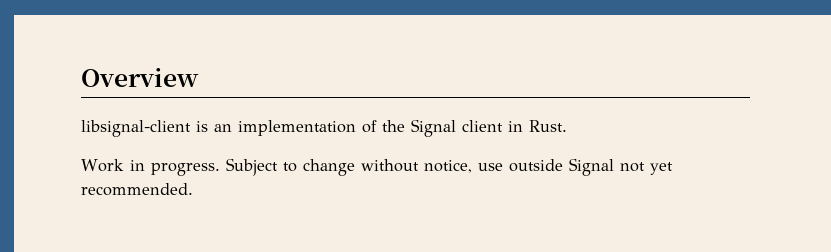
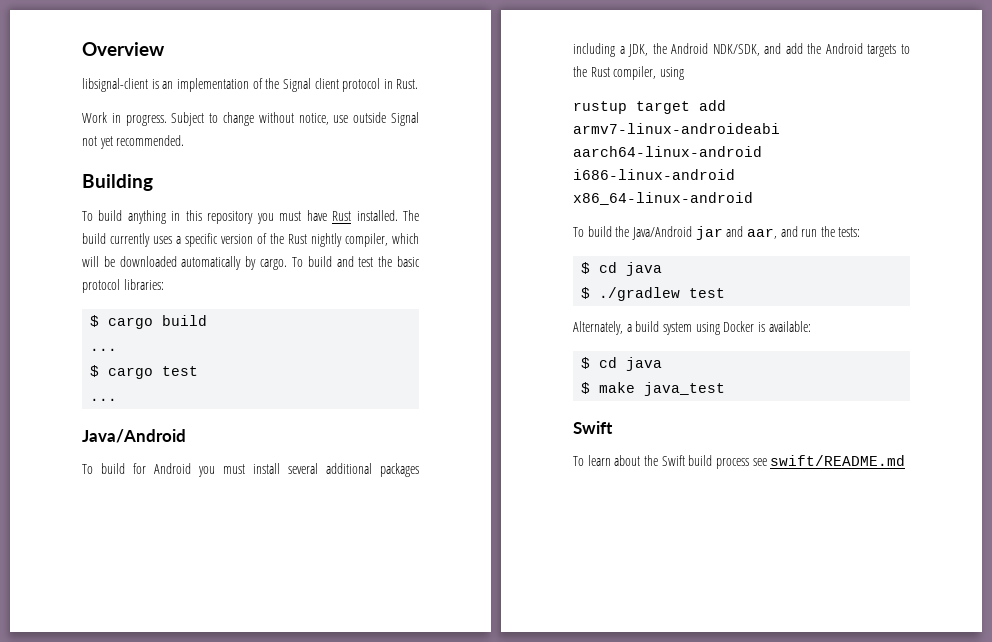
- libsignal-client is an implementation of the Signal client in Rust.
+ libsignal-client is an implementation of the Signal client protocol in Rust.
+ Building
+ To build anything in this repository you must have Rust installed. The build currently uses a specific version of the Rust nightly compiler, which will be downloaded automatically by cargo. To build and test the basic protocol libraries:
+ $ cargo build
+ ...
+ $ cargo test
+ ...
+ Java/Android
+ To build for Android you must install several additional packages including a JDK, the Android NDK/SDK, and add the Android targets to the Rust compiler, using
+ rustup target add armv7-linux-androideabi aarch64-linux-android i686-linux-android x86_64-linux-android
+ To build the Java/Android jar and aar, and run the tests:
+ $ cd java
+ $ ./gradlew test
+ Alternately, a build system using Docker is available:
+ $ cd java
+ $ make java_test
+ Swift
+ To learn about the Swift build process see swift/README.md

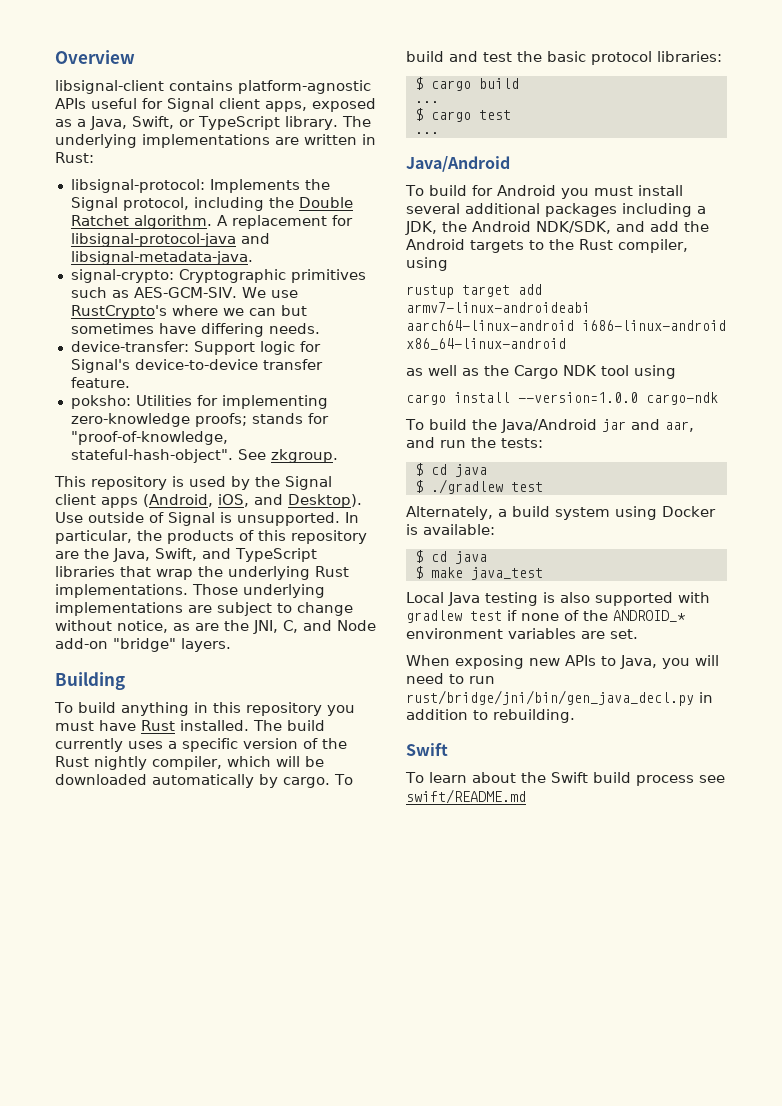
- libsignal-client is an implementation of the Signal client protocol in Rust.
- Work in progress. Subject to change without notice, use outside Signal not yet recommended.
+ libsignal-client contains platform-agnostic APIs useful for Signal client apps, exposed as a Java, Swift, or TypeScript library. The underlying implementations are written in Rust:
+ libsignal-protocol: Implements the Signal protocol, including the Double Ratchet algorithm. A replacement for libsignal-protocol-java and libsignal-metadata-java.
+ signal-crypto: Cryptographic primitives such as AES-GCM-SIV. We use RustCrypto's where we can but sometimes have differing needs.
+ device-transfer: Support logic for Signal's device-to-device transfer feature.
+ poksho: Utilities for implementing zero-knowledge proofs; stands for "proof-of-knowledge, stateful-hash-object". See zkgroup.
+ This repository is used by the Signal client apps (Android, iOS, and Desktop). Use outside of Signal is unsupported. In particular, the products of this repository are the Java, Swift, and TypeScript libraries that wrap the underlying Rust implementations. Those underlying implementations are subject to change without notice, as are the JNI, C, and Node add-on "bridge" layers.
+ as well as the Cargo NDK tool using
+ cargo install --version=1.0.0 cargo-ndk
+ Local Java testing is also supported with gradlew test if none of the ANDROID_* environment variables are set.
+ When exposing new APIs to Java, you will need to run rust/bridge/jni/bin/gen_java_decl.py in addition to rebuilding.

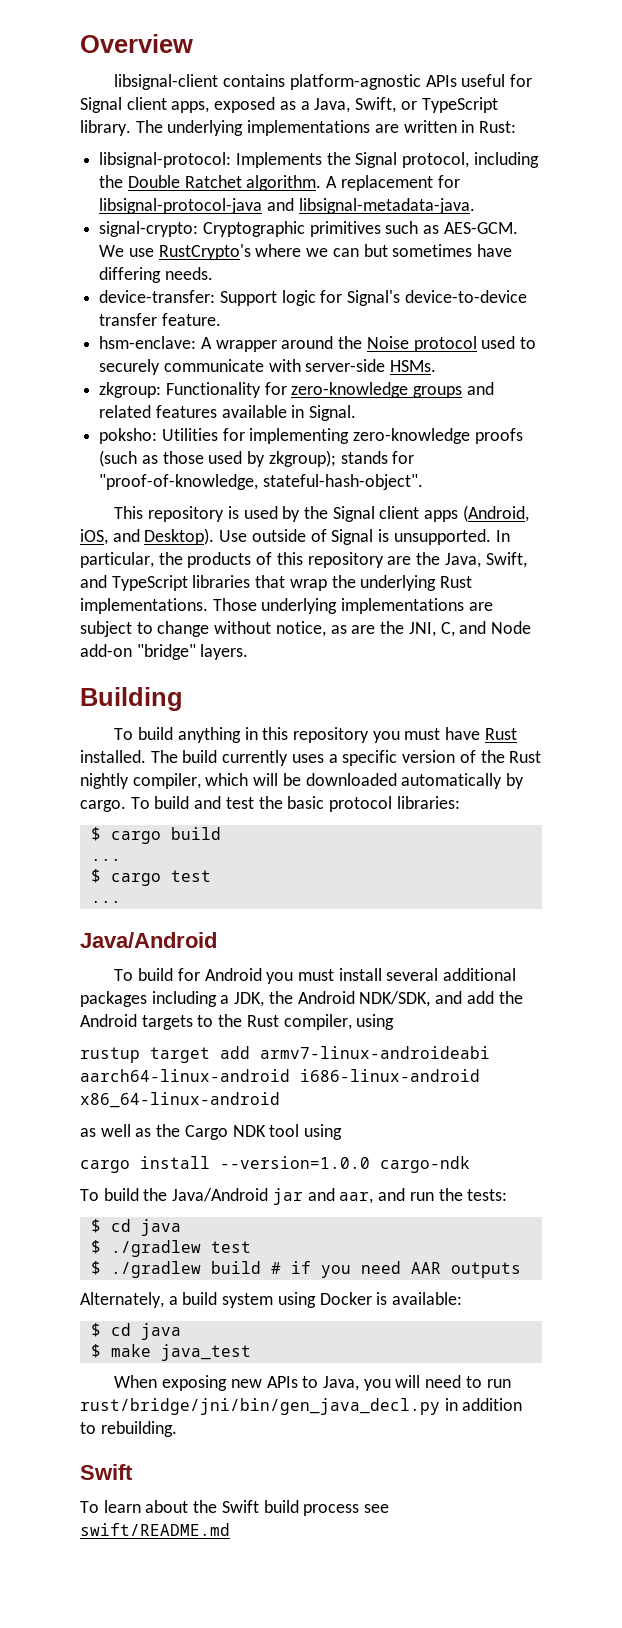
- signal-crypto: Cryptographic primitives such as AES-GCM-SIV.
+ signal-crypto: Cryptographic primitives such as AES-GCM.
+ hsm-enclave: A wrapper around the Noise protocol used to securely communicate with server-side HSMs.
+ zkgroup: Functionality for zero-knowledge groups and related features available in Signal.
- poksho: Utilities for implementing zero-knowledge proofs; stands for "proof-of-knowledge, stateful-hash-object". See zkgroup.
+ poksho: Utilities for implementing zero-knowledge proofs (such as those used by zkgroup); stands for "proof-of-knowledge, stateful-hash-object".
+ $ ./gradlew build # if you need AAR outputs
- Local Java testing is also supported with gradlew test if none of the ANDROID_* environment variables are set.

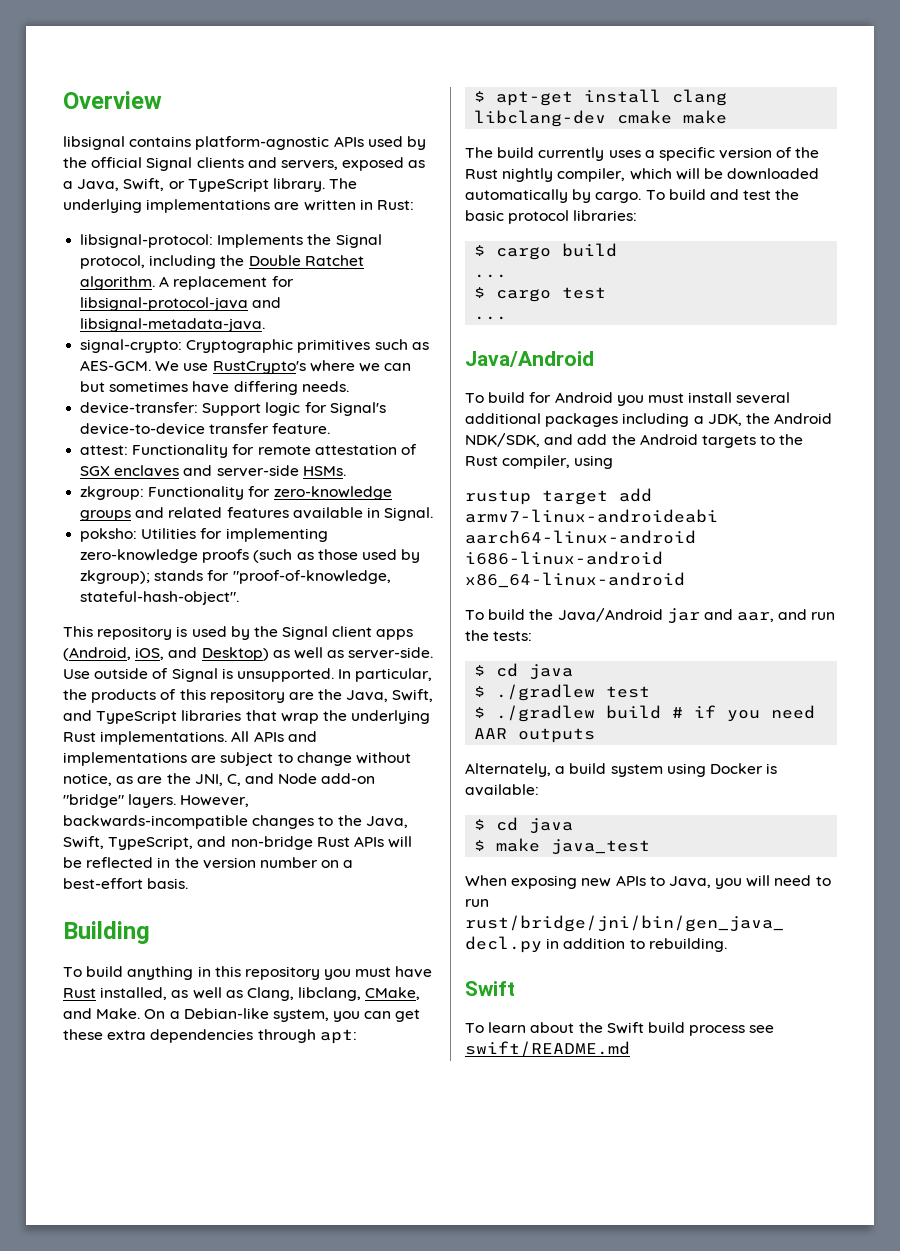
- libsignal-client contains platform-agnostic APIs useful for Signal client apps, exposed as a Java, Swift, or TypeScript library.
+ libsignal contains platform-agnostic APIs used by the official Signal clients and servers, exposed as a Java, Swift, or TypeScript library.
- hsm-enclave: A wrapper around the Noise protocol used to securely communicate with server-side HSMs.
+ attest: Functionality for remote attestation of SGX enclaves and server-side HSMs.
- This repository is used by the Signal client apps (Android, iOS, and Desktop).
+ This repository is used by the Signal client apps (Android, iOS, and Desktop) as well as server-side.
- Those underlying implementations are subject to change without notice, as are the JNI, C, and Node add-on "bridge" layers.
+ All APIs and implementations are subject to change without notice, as are the JNI, C, and Node add-on "bridge" layers. However, backwards-incompatible changes to the Java, Swift, TypeScript, and non-bridge Rust APIs will be reflected in the version number on a best-effort basis.
- To build anything in this repository you must have Rust installed. The build currently uses a specific version of the Rust nightly compiler, which will be downloaded automatically by cargo.
+ To build anything in this repository you must have Rust installed, as well as Clang, libclang, CMake, and Make. On a Debian-like system, you can get these extra dependencies through apt:
+ $ apt-get install clang libclang-dev cmake make
+ The build currently uses a specific version of the Rust nightly compiler, which will be downloaded automatically by cargo.
- as well as the Cargo NDK tool using
- cargo install --version=1.0.0 cargo-ndk

